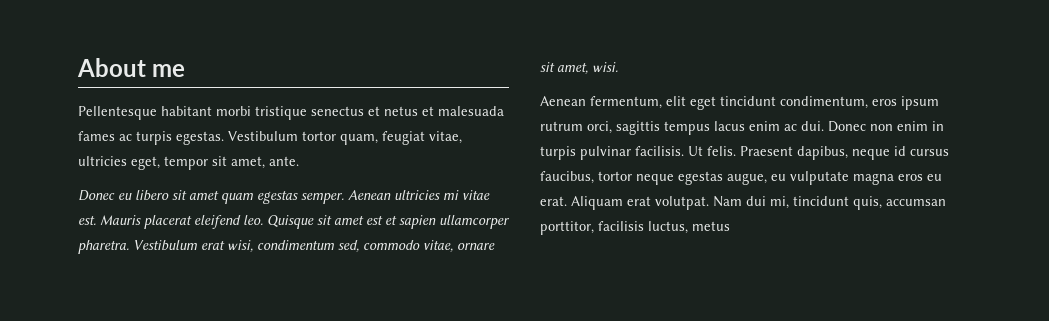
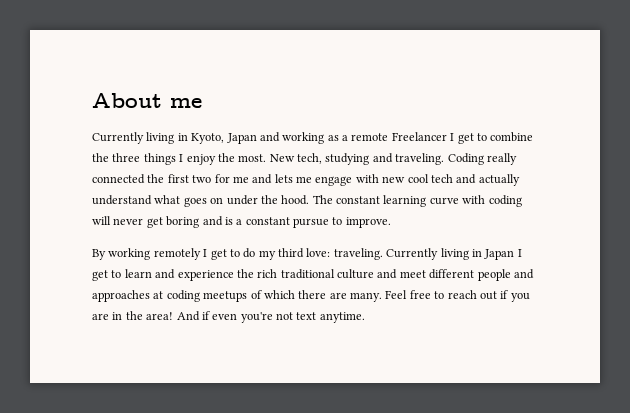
- Pellentesque habitant morbi tristique senectus et netus et malesuada fames ac turpis egestas. Vestibulum tortor quam, feugiat vitae, ultricies eget, tempor sit amet, ante.
- Donec eu libero sit amet quam egestas semper. Aenean ultricies mi vitae est. Mauris placerat eleifend leo. Quisque sit amet est et sapien ullamcorper pharetra. Vestibulum erat wisi, condimentum sed, commodo vitae, ornare sit amet, wisi.
- Aenean fermentum, elit eget tincidunt condimentum, eros ipsum rutrum orci, sagittis tempus lacus enim ac dui. Donec non enim in turpis pulvinar facilisis. Ut felis. Praesent dapibus, neque id cursus faucibus, tortor neque egestas augue, eu vulputate magna eros eu erat. Aliquam erat volutpat. Nam dui mi, tincidunt quis, accumsan porttitor, facilisis luctus, metus
+ Currently living in Kyoto, Japan and working as a remote Freelancer I get to combine the three things I enjoy the most. New tech, studying and traveling. Coding really connected the first two for me and lets me engage with new cool tech and actually understand what goes on under the hood. The constant learning curve with coding will never get boring and is a constant pursue to improve.
+ By working remotely I get to do my third love: traveling. Currently living in Japan I get to learn and experience the rich traditional culture and meet different people and approaches at coding meetups of which there are many. Feel free to reach out if you are in the area! And if even you're not text anytime.

